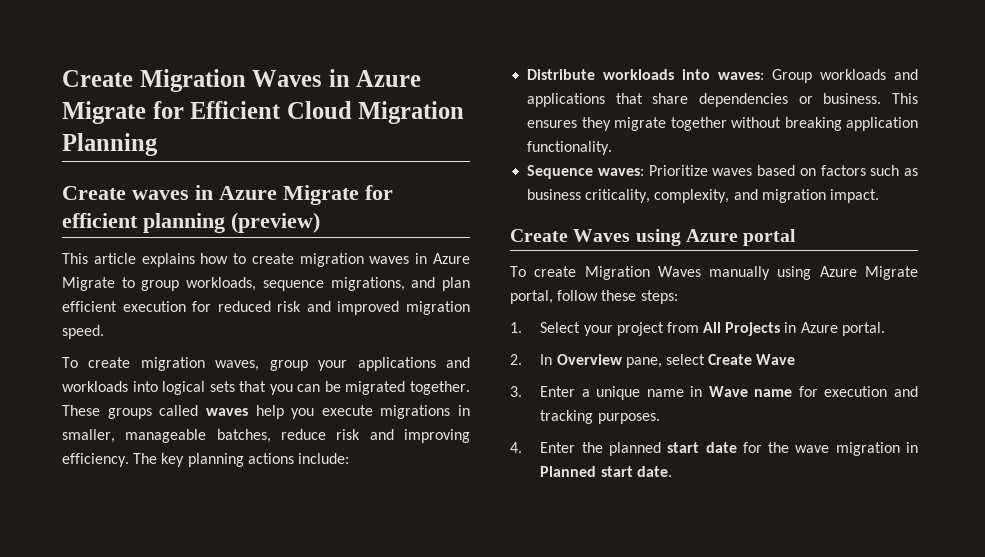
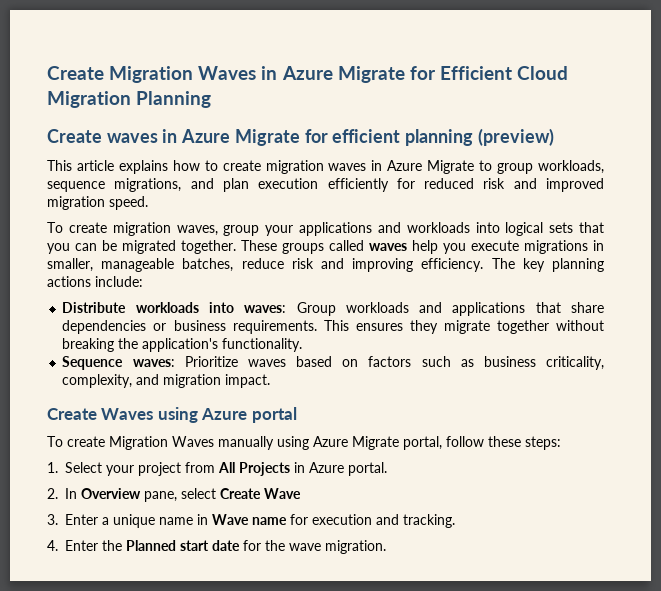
- This article explains how to create migration waves in Azure Migrate to group workloads, sequence migrations, and plan efficient execution for reduced risk and improved migration speed.
+ This article explains how to create migration waves in Azure Migrate to group workloads, sequence migrations, and plan execution efficiently for reduced risk and improved migration speed.
- Distribute workloads into waves: Group workloads and applications that share dependencies or business.
+ Distribute workloads into waves: Group workloads and applications that share dependencies or business requirements.
- This ensures they migrate together without breaking application functionality.
+ This ensures they migrate together without breaking the application's functionality.
- 3. Enter a unique name in Wave name for execution and tracking purposes.
+ 3. Enter a unique name in Wave name for execution and tracking.
- 4. Enter the planned start date for the wave migration in Planned start date.
+ 4. Enter the Planned start date for the wave migration.

